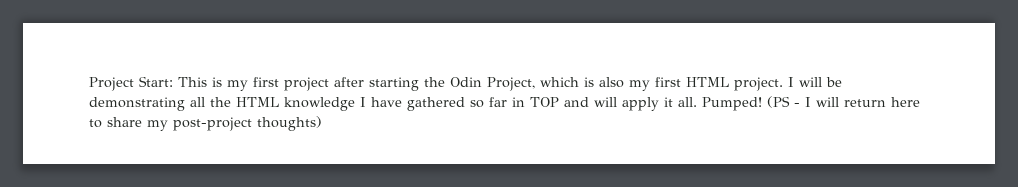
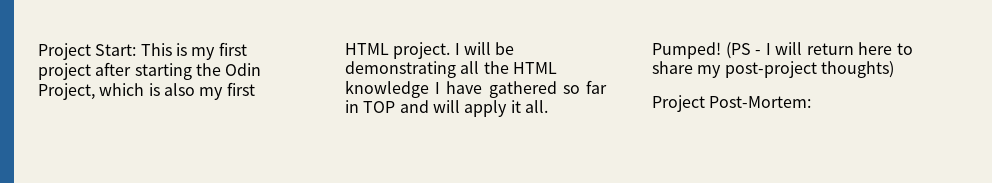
+ Project Post-Mortem:

